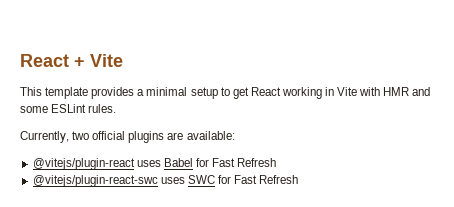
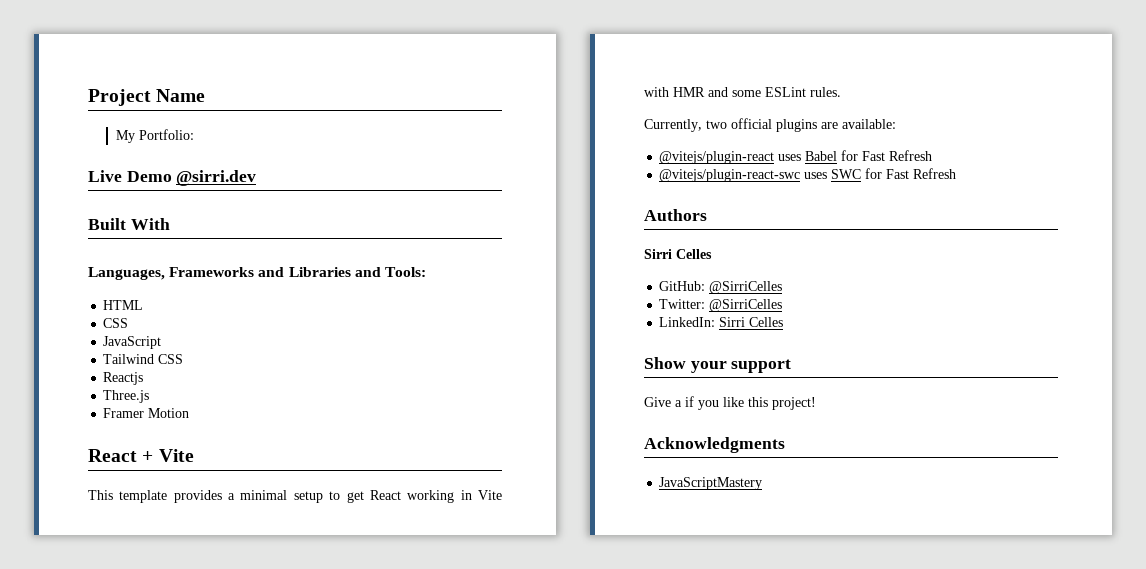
+ Project Name
+ My Portfolio:
+ Live Demo @sirri.dev
+ Built With
+ Languages, Frameworks and Libraries and Tools:
+ HTML
+ CSS
+ JavaScript
+ Tailwind CSS
+ Reactjs
+ Three.js
+ Framer Motion
+ Authors
+ Sirri Celles
+ GitHub: @SirriCelles
+ Twitter: @SirriCelles
+ LinkedIn: Sirri Celles
+ Show your support
+ Give a if you like this project!
+ Acknowledgments
+ JavaScriptMastery

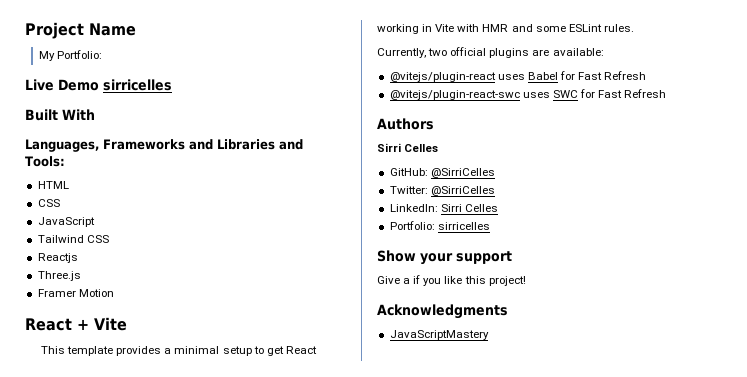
- Live Demo @sirri.dev
+ Live Demo sirricelles
+ Portfolio: sirricelles

